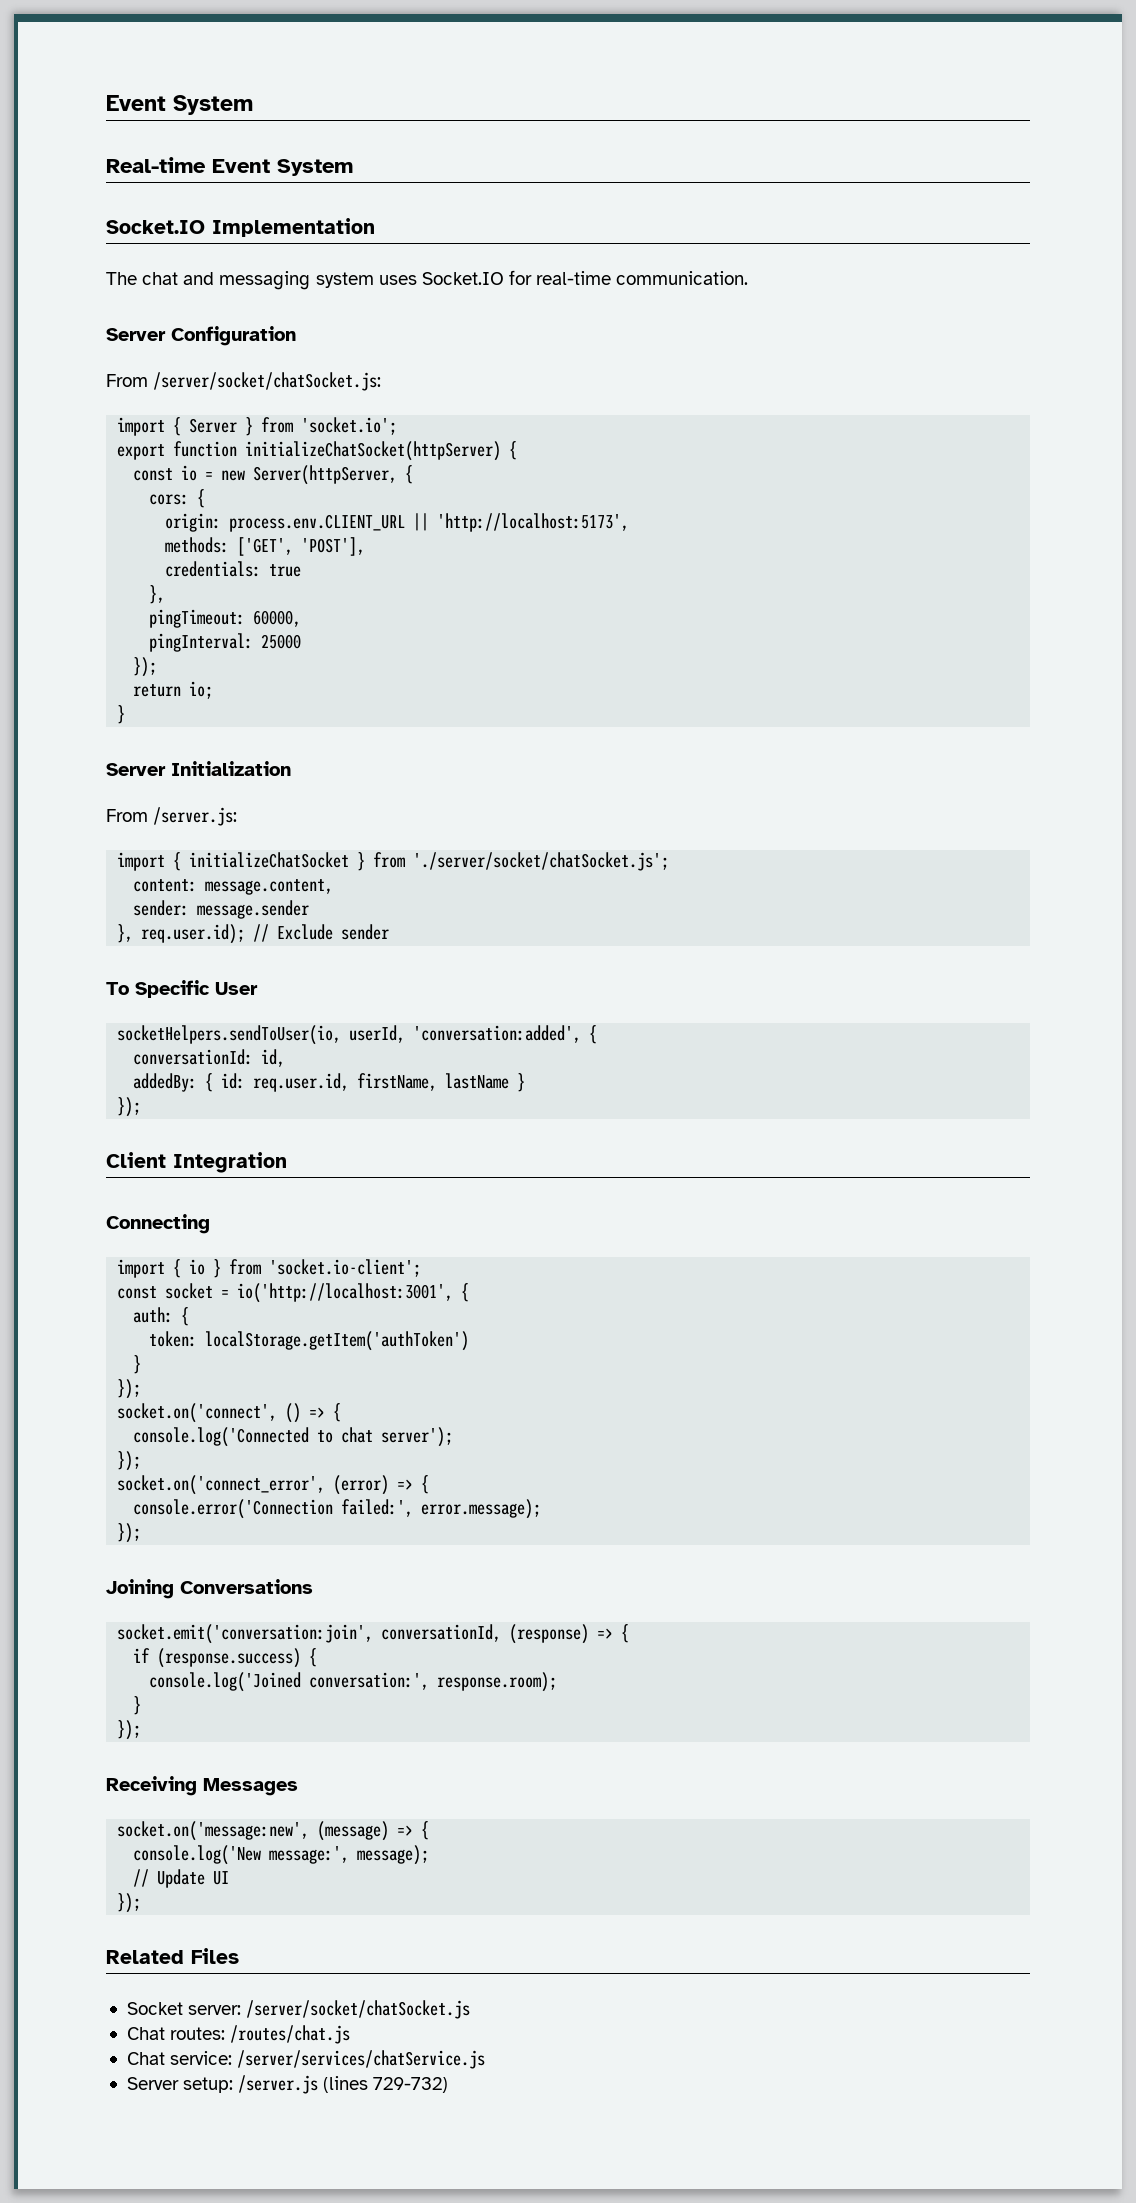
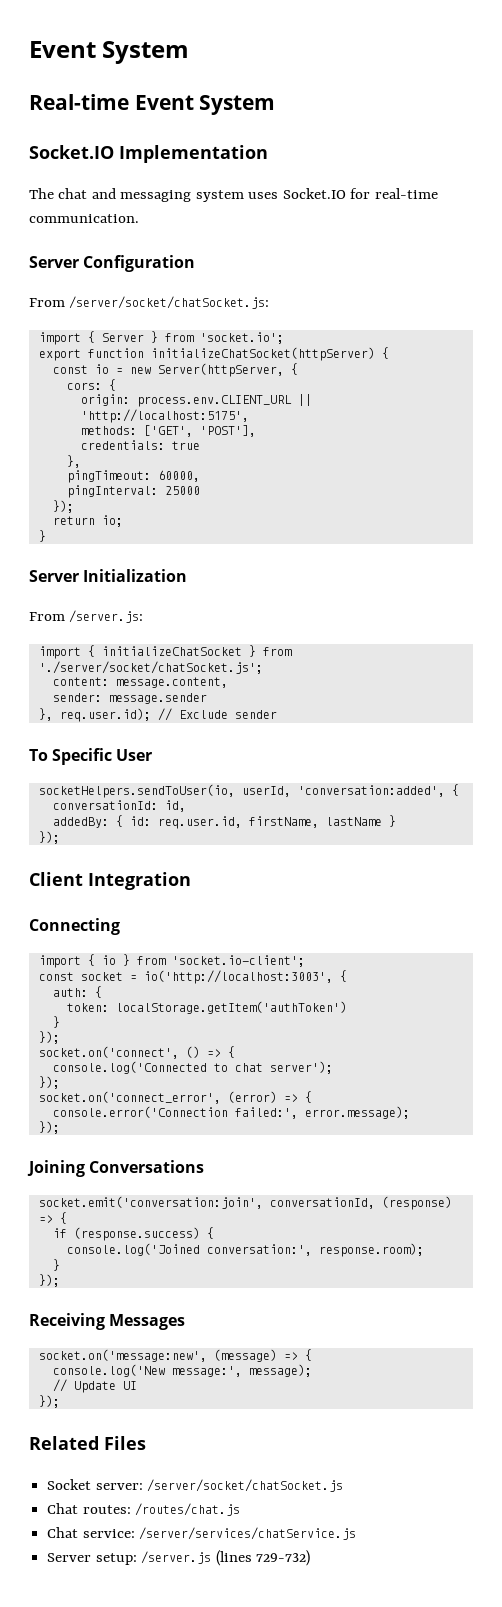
- origin: process.env.CLIENT_URL || 'http://localhost:5173',
+ origin: process.env.CLIENT_URL || 'http://localhost:5175',
- const socket = io('http://localhost:3001', {
+ const socket = io('http://localhost:3003', {

